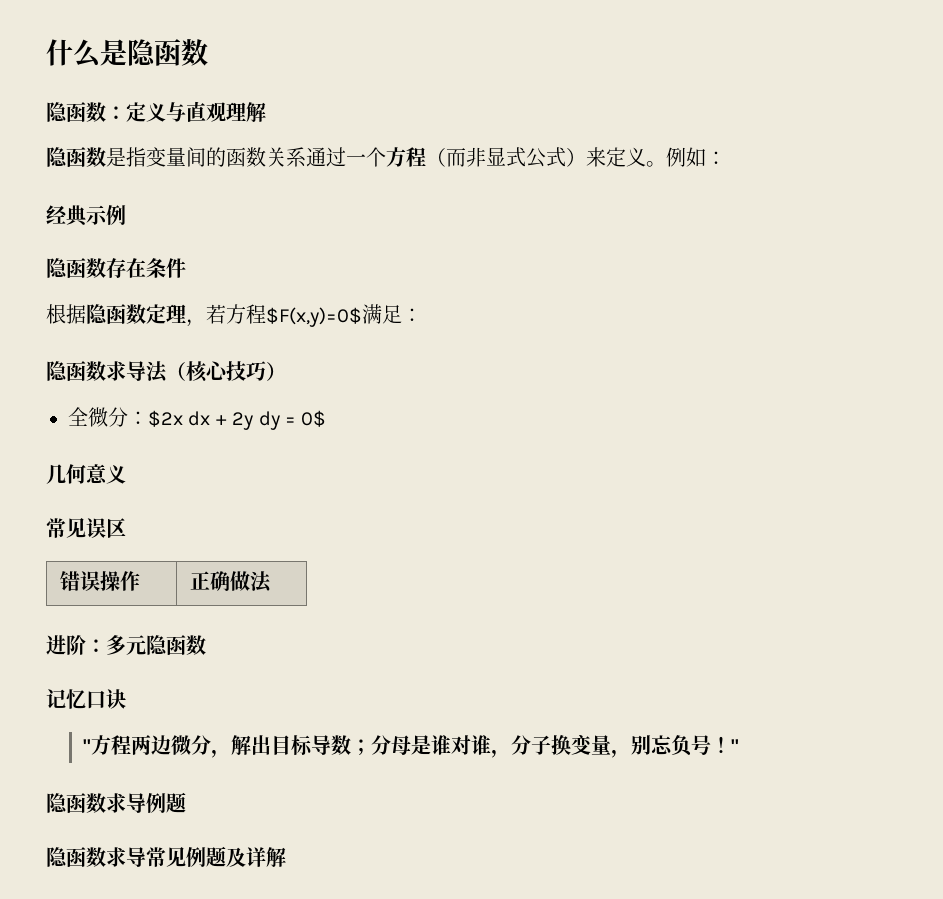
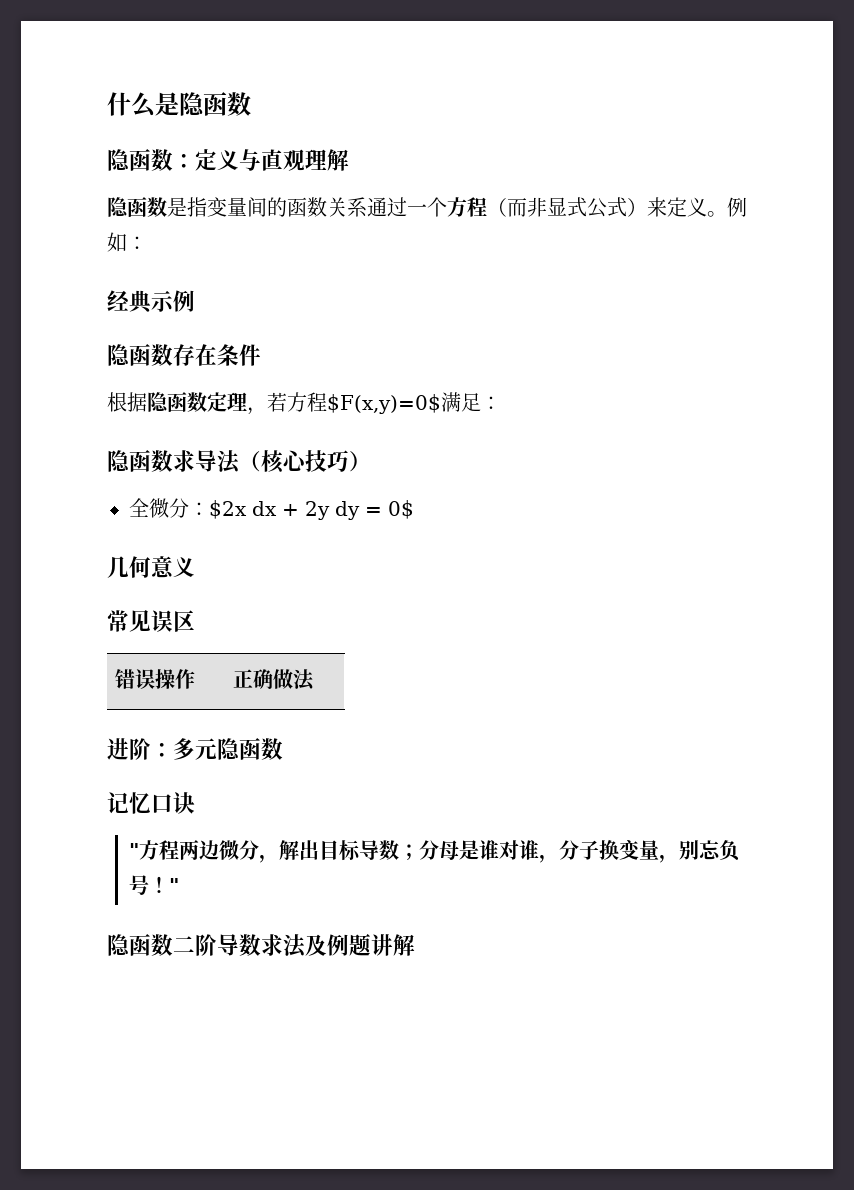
- 隐函数求导例题
- 隐函数求导常见例题及详解
+ 隐函数二阶导数求法及例题讲解

